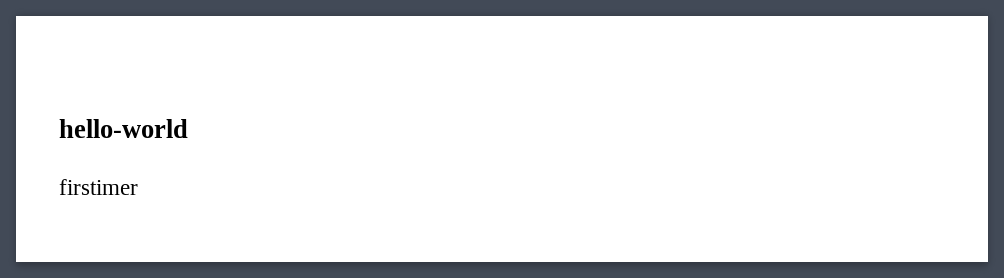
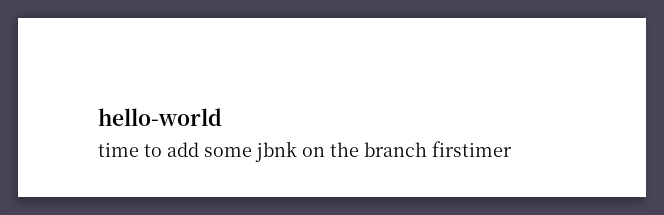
- firstimer
+ time to add some jbnk on the branch firstimer

